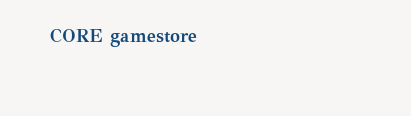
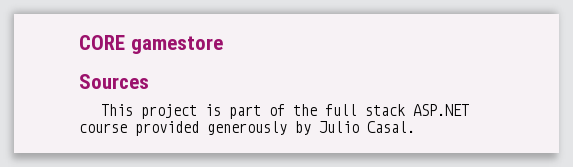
+ Sources
+ This project is part of the full stack ASP.NET course provided generously by Julio Casal.

